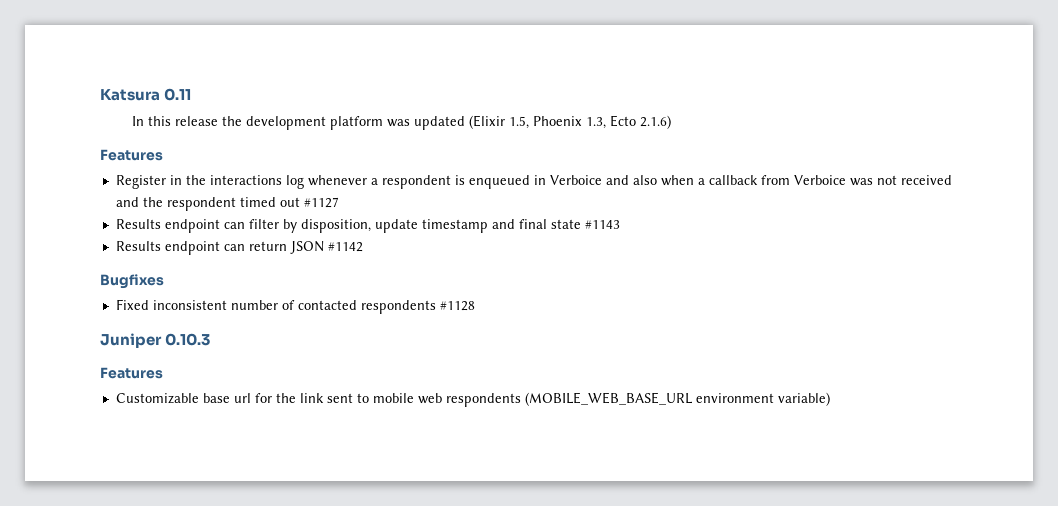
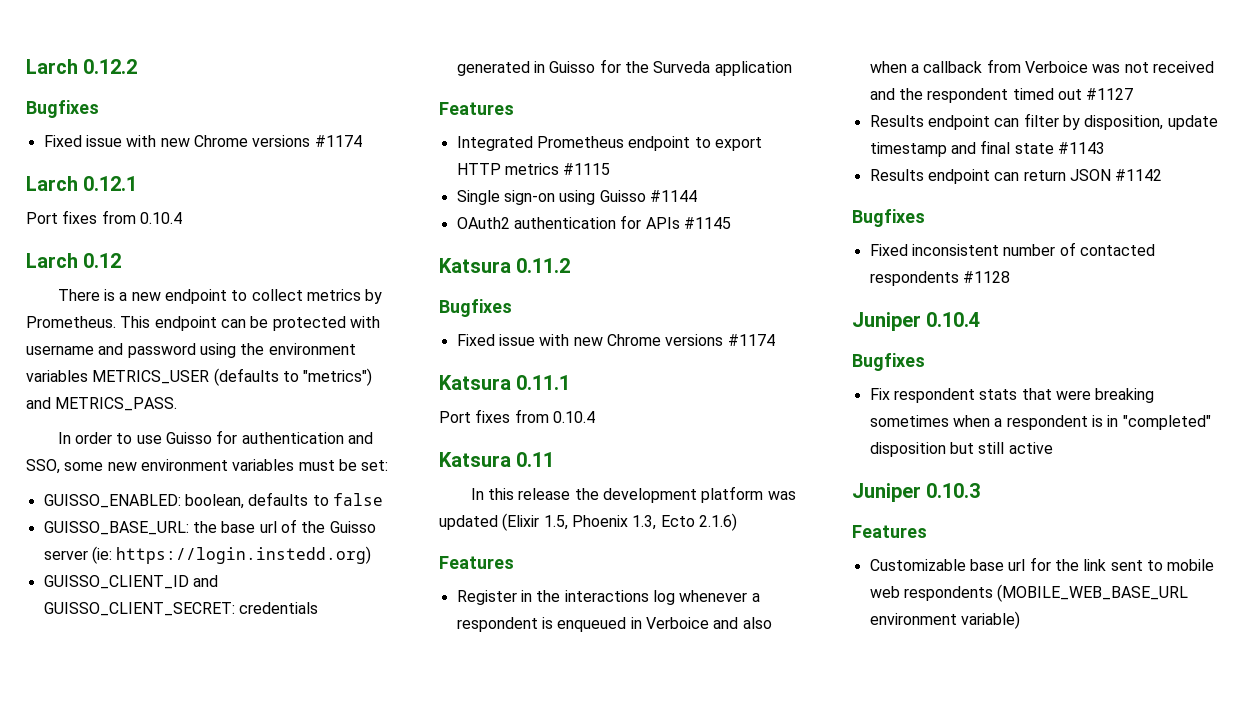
+ Larch 0.12.2
+ Bugfixes
+ Fixed issue with new Chrome versions #1174
+ Larch 0.12.1
+ Port fixes from 0.10.4
+ Larch 0.12
+ There is a new endpoint to collect metrics by Prometheus. This endpoint can be protected with username and password using the environment variables METRICS_USER (defaults to "metrics") and METRICS_PASS.
+ In order to use Guisso for authentication and SSO, some new environment variables must be set:
+ GUISSO_ENABLED: boolean, defaults to false
+ GUISSO_BASE_URL: the base url of the Guisso server (ie: https://login.instedd.org)
+ GUISSO_CLIENT_ID and GUISSO_CLIENT_SECRET: credentials generated in Guisso for the Surveda application
+ Features
+ Integrated Prometheus endpoint to export HTTP metrics #1115
+ Single sign-on using Guisso #1144
+ OAuth2 authentication for APIs #1145
+ Katsura 0.11.2
+ Bugfixes
+ Fixed issue with new Chrome versions #1174
+ Katsura 0.11.1
+ Port fixes from 0.10.4
+ Juniper 0.10.4
+ Bugfixes
+ Fix respondent stats that were breaking sometimes when a respondent is in "completed" disposition but still active

